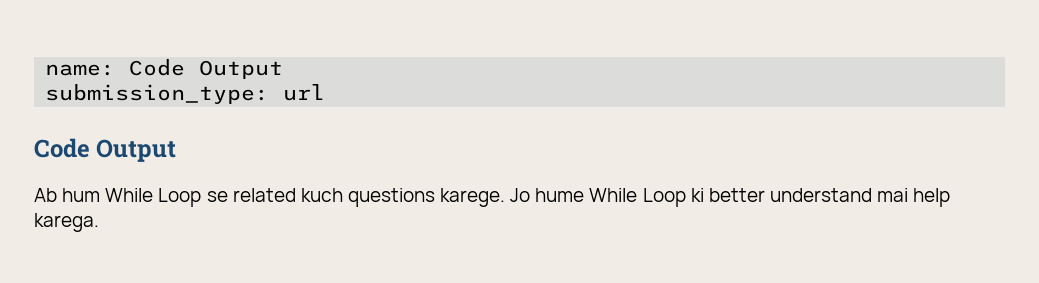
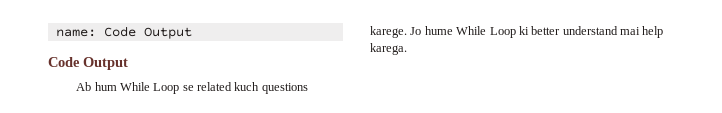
- submission_type: url

